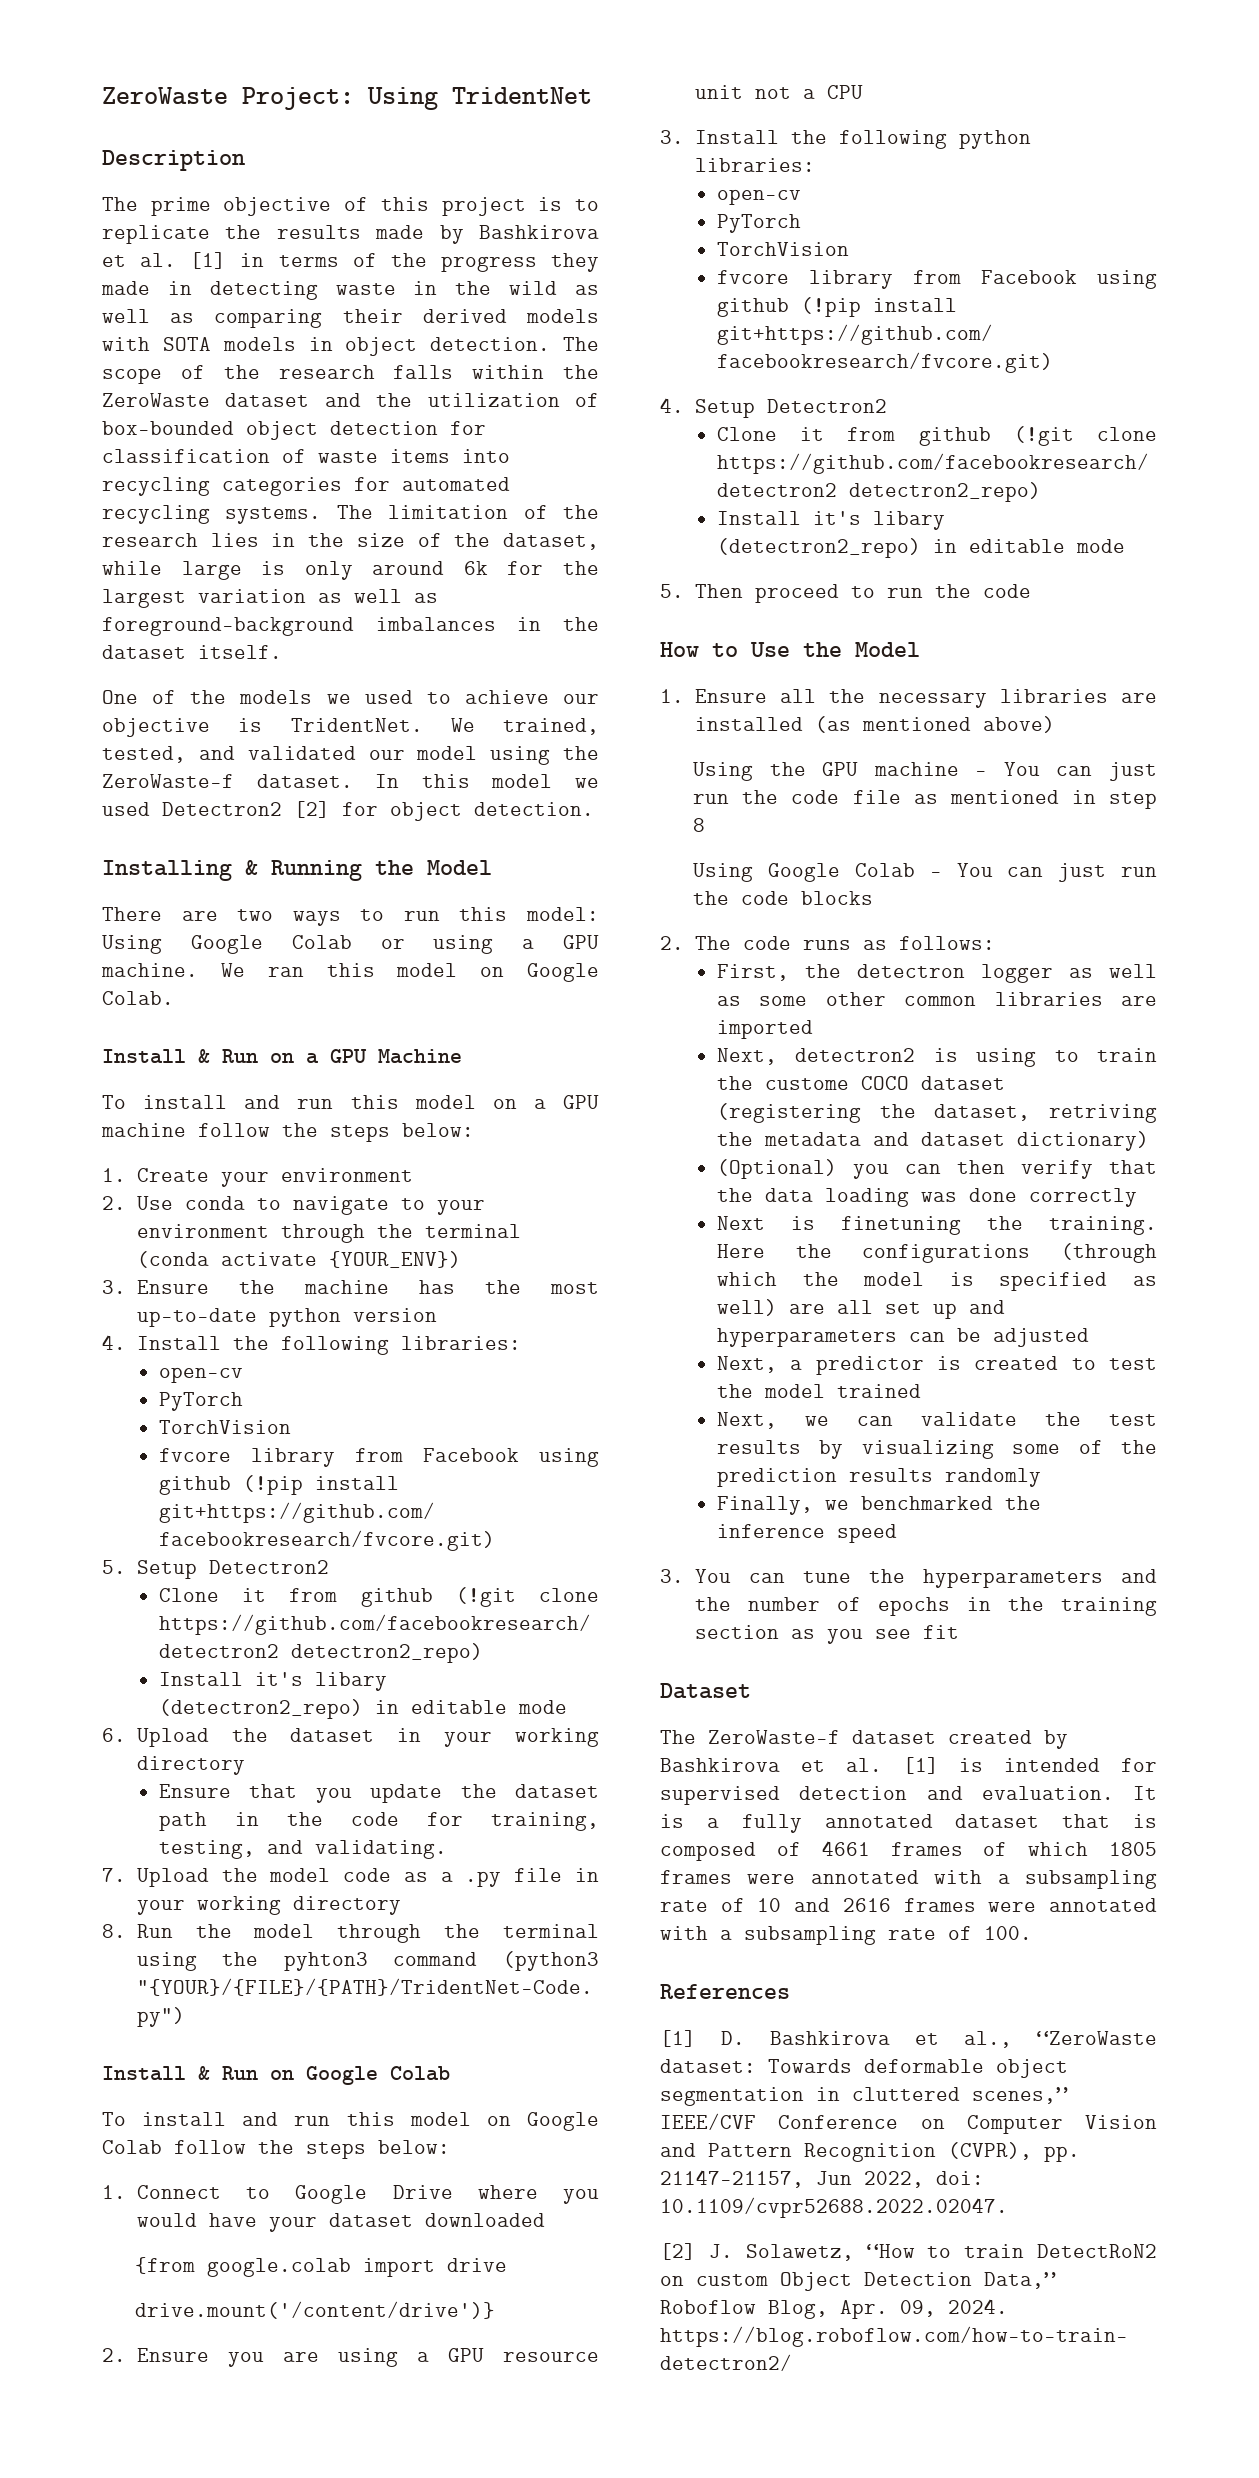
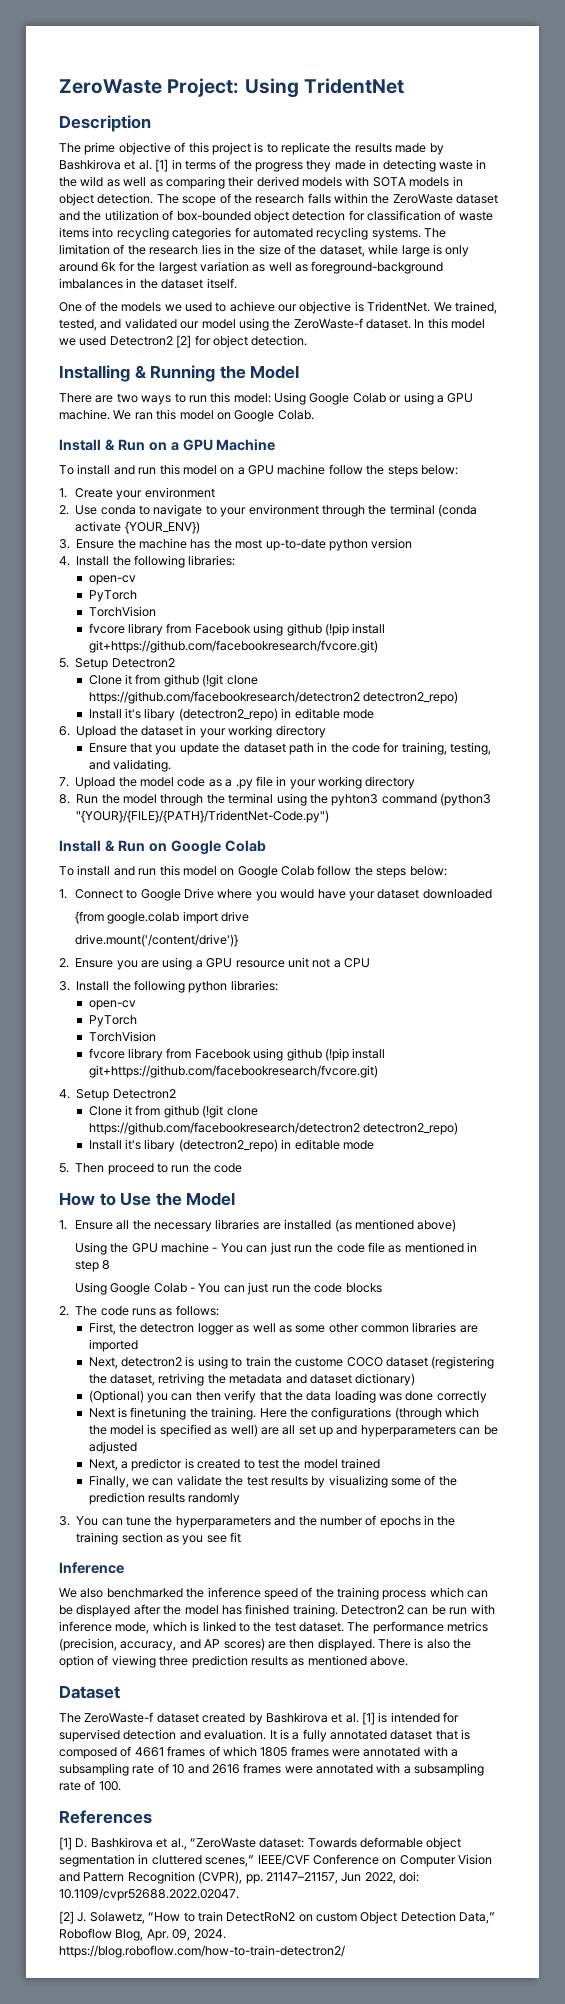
- Next, we can validate the test results by visualizing some of the prediction results randomly
+ Finally, we can validate the test results by visualizing some of the prediction results randomly
- Finally, we benchmarked the inference speed
+ Inference
+ We also benchmarked the inference speed of the training process which can be displayed after the model has finished training. Detectron2 can be run with inference mode, which is linked to the test dataset. The performance metrics (precision, accuracy, and AP scores) are then displayed. There is also the option of viewing three prediction results as mentioned above.

